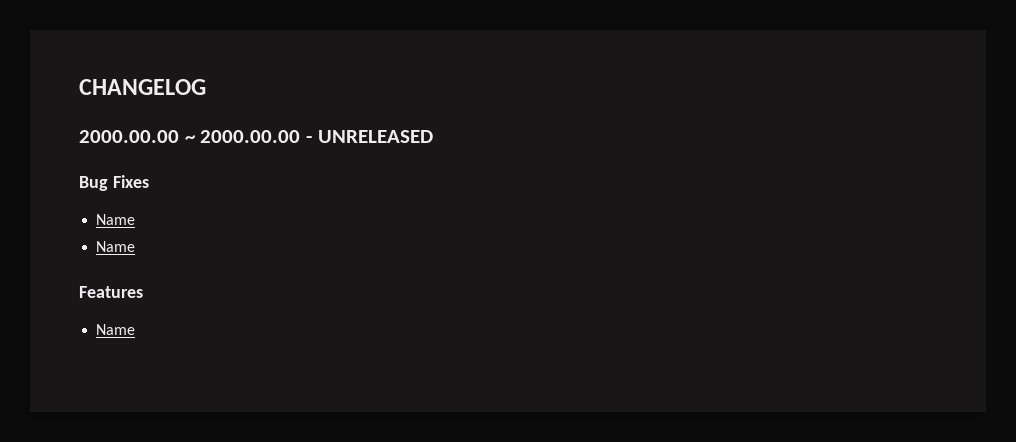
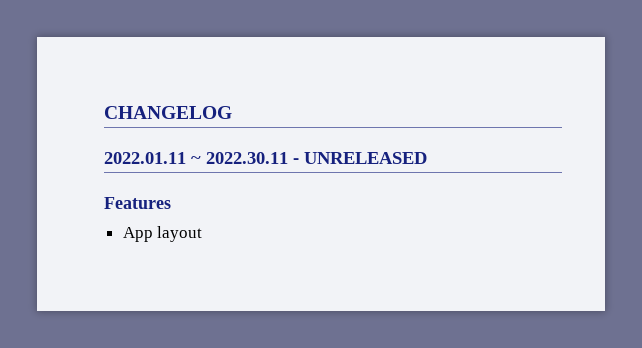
- 2000.00.00 ~ 2000.00.00 - UNRELEASED
+ 2022.01.11 ~ 2022.30.11 - UNRELEASED
- Bug Fixes
- Name
- Name
  Features
- Name
+ App layout

